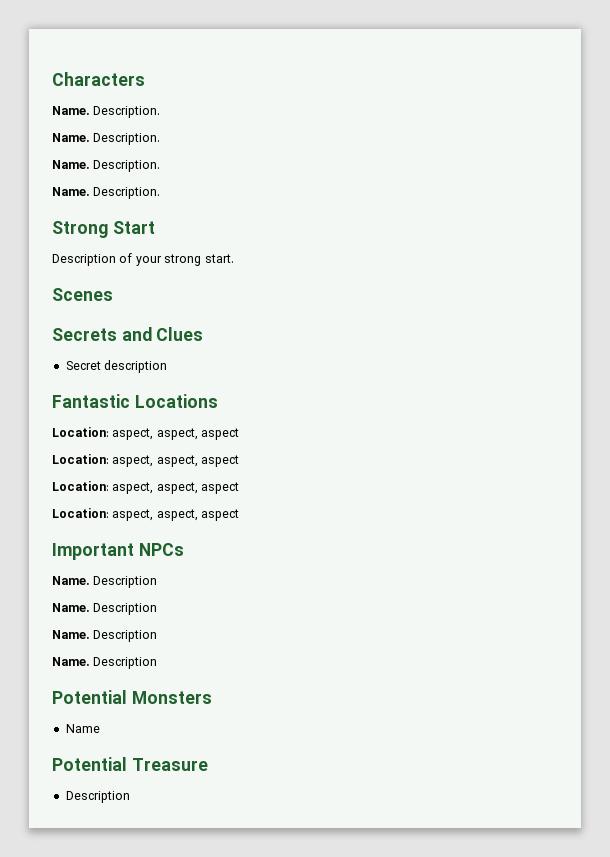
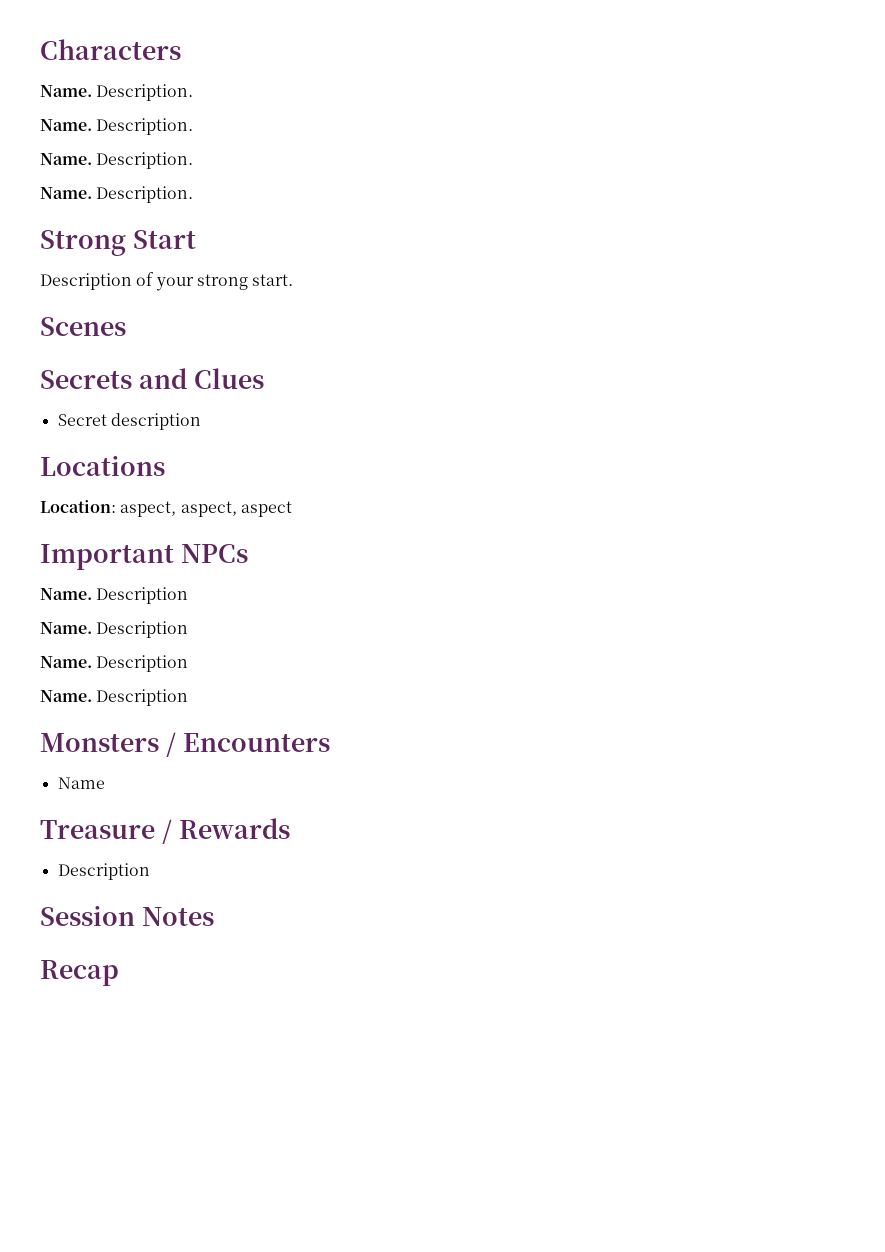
- Fantastic Locations
- Location: aspect, aspect, aspect
- Location: aspect, aspect, aspect
- Location: aspect, aspect, aspect
+ Locations
- Potential Monsters
+ Monsters / Encounters
- Potential Treasure
+ Treasure / Rewards
  Description
+ Session Notes
+ Recap

